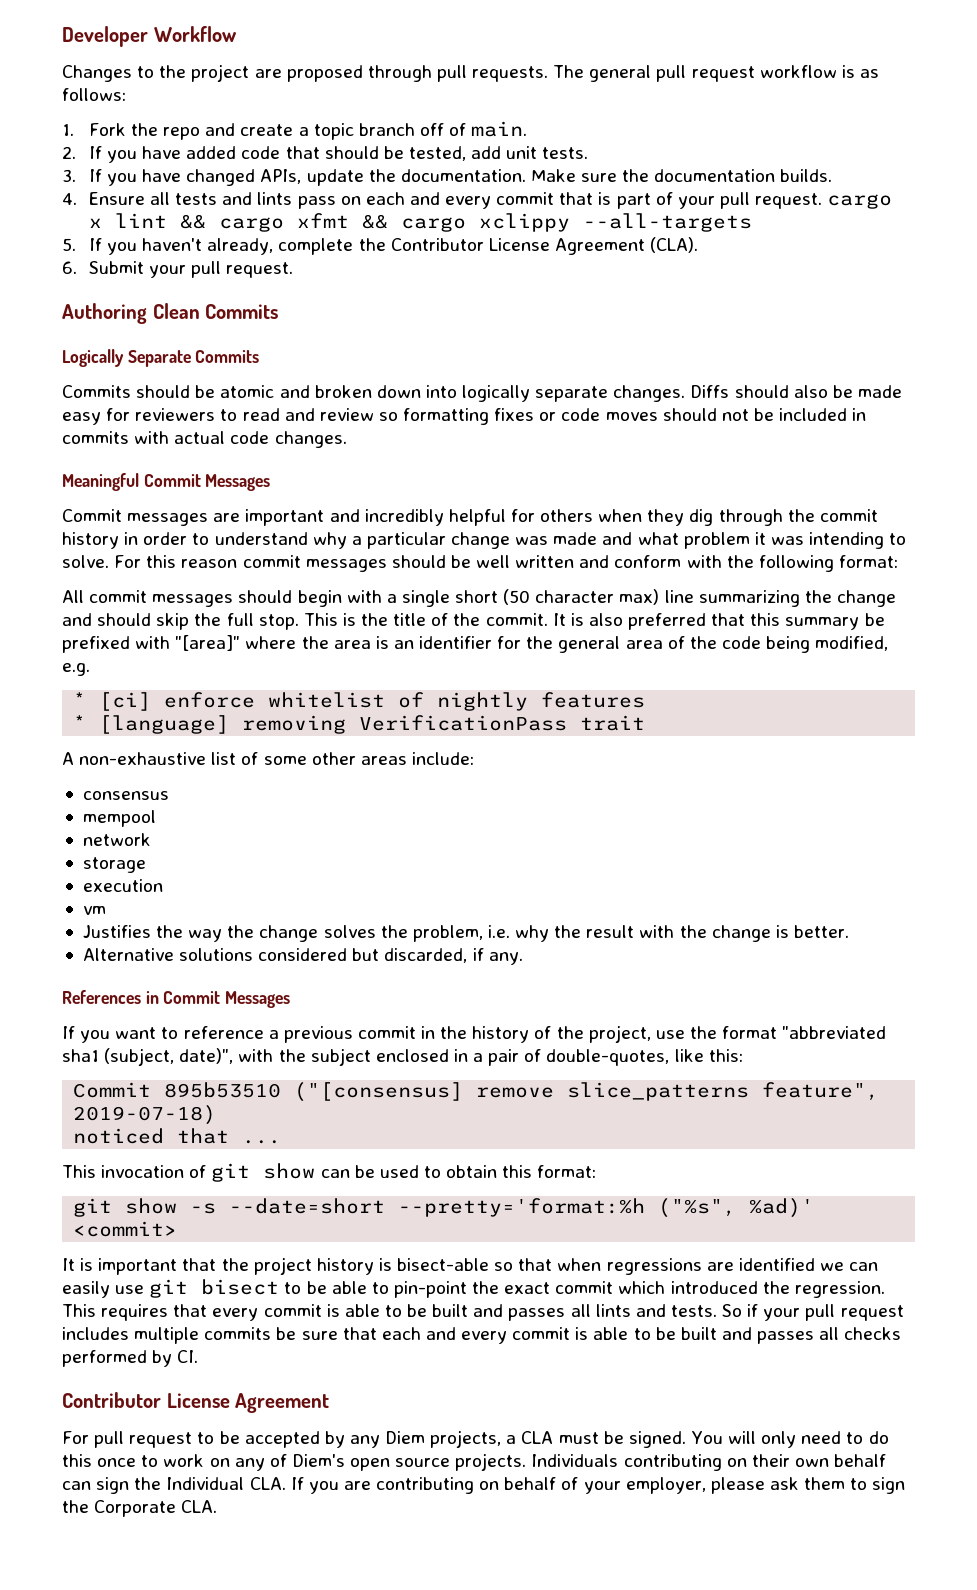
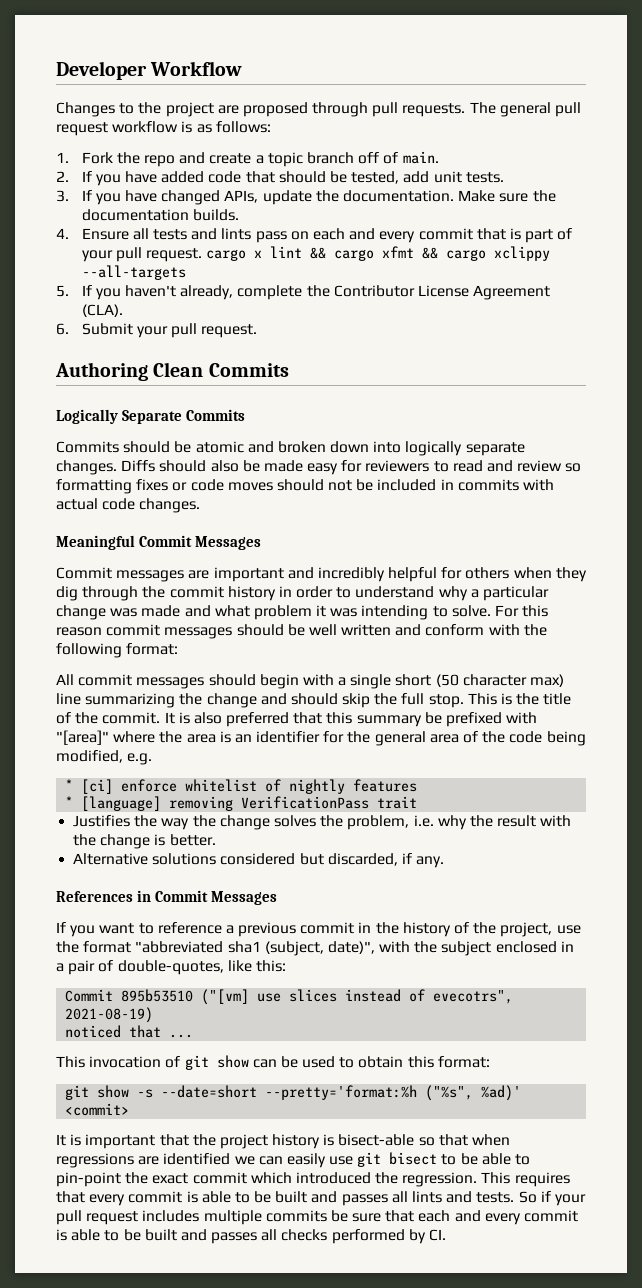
- A non-exhaustive list of some other areas include:
- consensus
- mempool
- network
- storage
- execution
- vm
- Commit 895b53510 ("[consensus] remove slice_patterns feature", 2019-07-18)
+ Commit 895b53510 ("[vm] use slices instead of evecotrs", 2021-08-19)
  So if your pull request includes multiple commits be sure that each and every commit is able to be built and passes all checks performed by CI.
- Contributor License Agreement
- For pull request to be accepted by any Diem projects, a CLA must be signed. You will only need to do this once to work on any of Diem's open source projects. Individuals contributing on their own behalf can sign the Individual CLA. If you are contributing on behalf of your employer, please ask them to sign the Corporate CLA.

